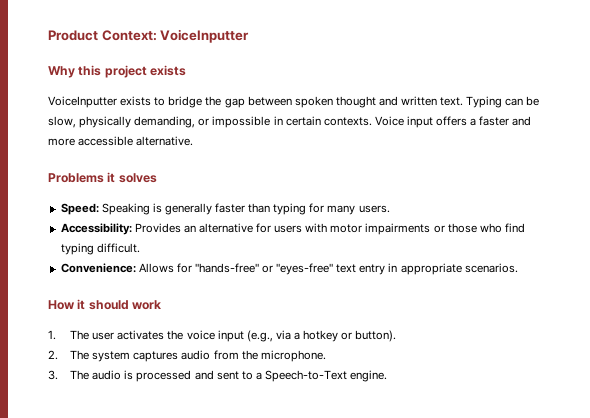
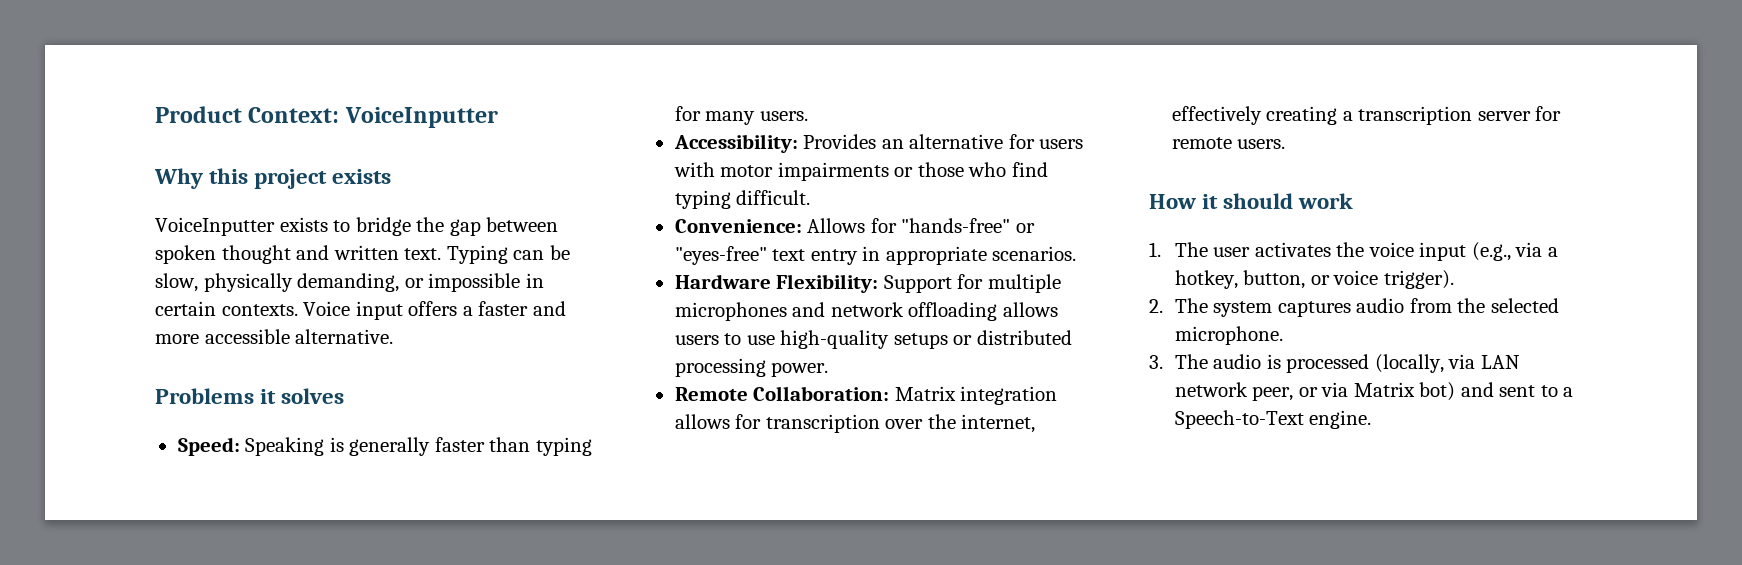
+ Hardware Flexibility: Support for multiple microphones and network offloading allows users to use high-quality setups or distributed processing power.
+ Remote Collaboration: Matrix integration allows for transcription over the internet, effectively creating a transcription server for remote users.
- 1. The user activates the voice input (e.g., via a hotkey or button).
+ 1. The user activates the voice input (e.g., via a hotkey, button, or voice trigger).
- 2. The system captures audio from the microphone.
+ 2. The system captures audio from the selected microphone.
- 3. The audio is processed and sent to a Speech-to-Text engine.
+ 3. The audio is processed (locally, via LAN network peer, or via Matrix bot) and sent to a Speech-to-Text engine.

